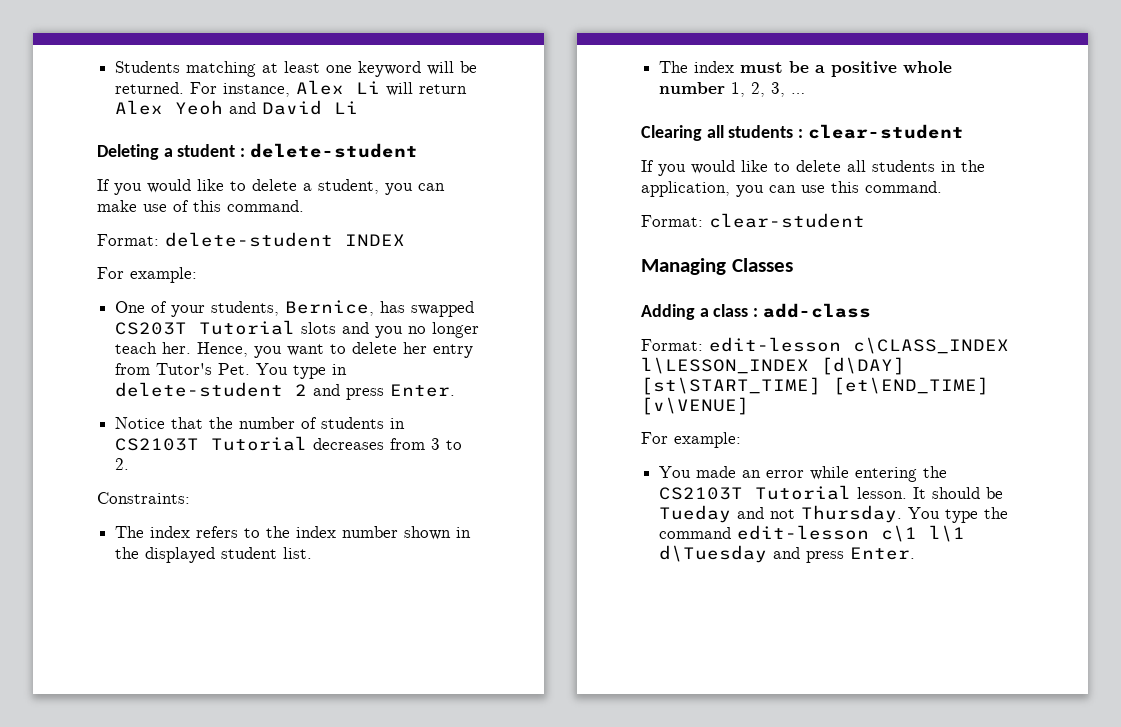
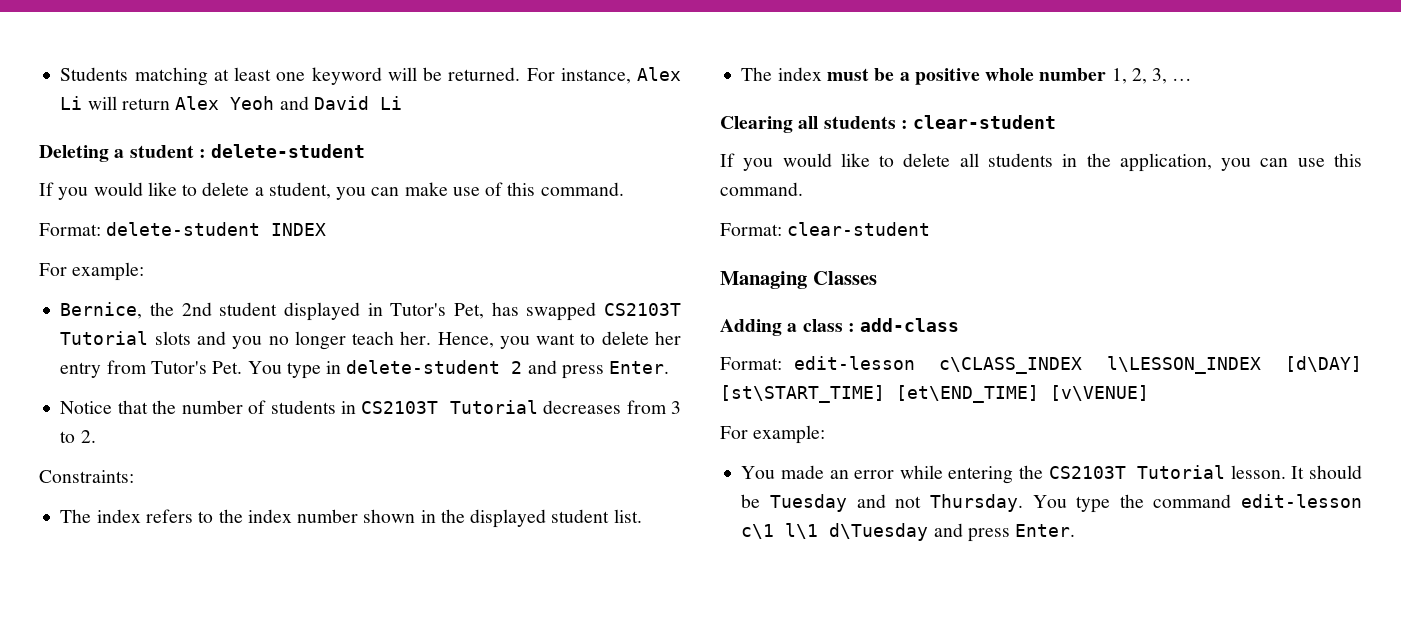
- One of your students, Bernice, has swapped CS203T Tutorial slots and you no longer teach her.
+ Bernice, the 2nd student displayed in Tutor's Pet, has swapped CS2103T Tutorial slots and you no longer teach her.
- It should be Tueday and not Thursday.
+ It should be Tuesday and not Thursday.

